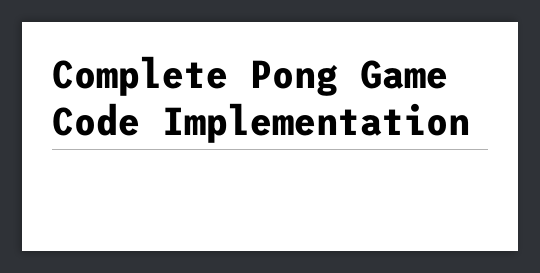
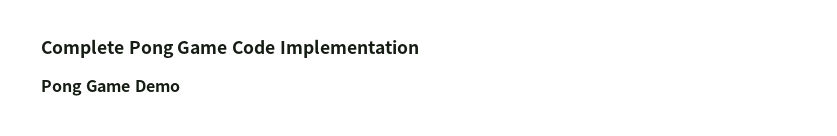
+ Pong Game Demo

